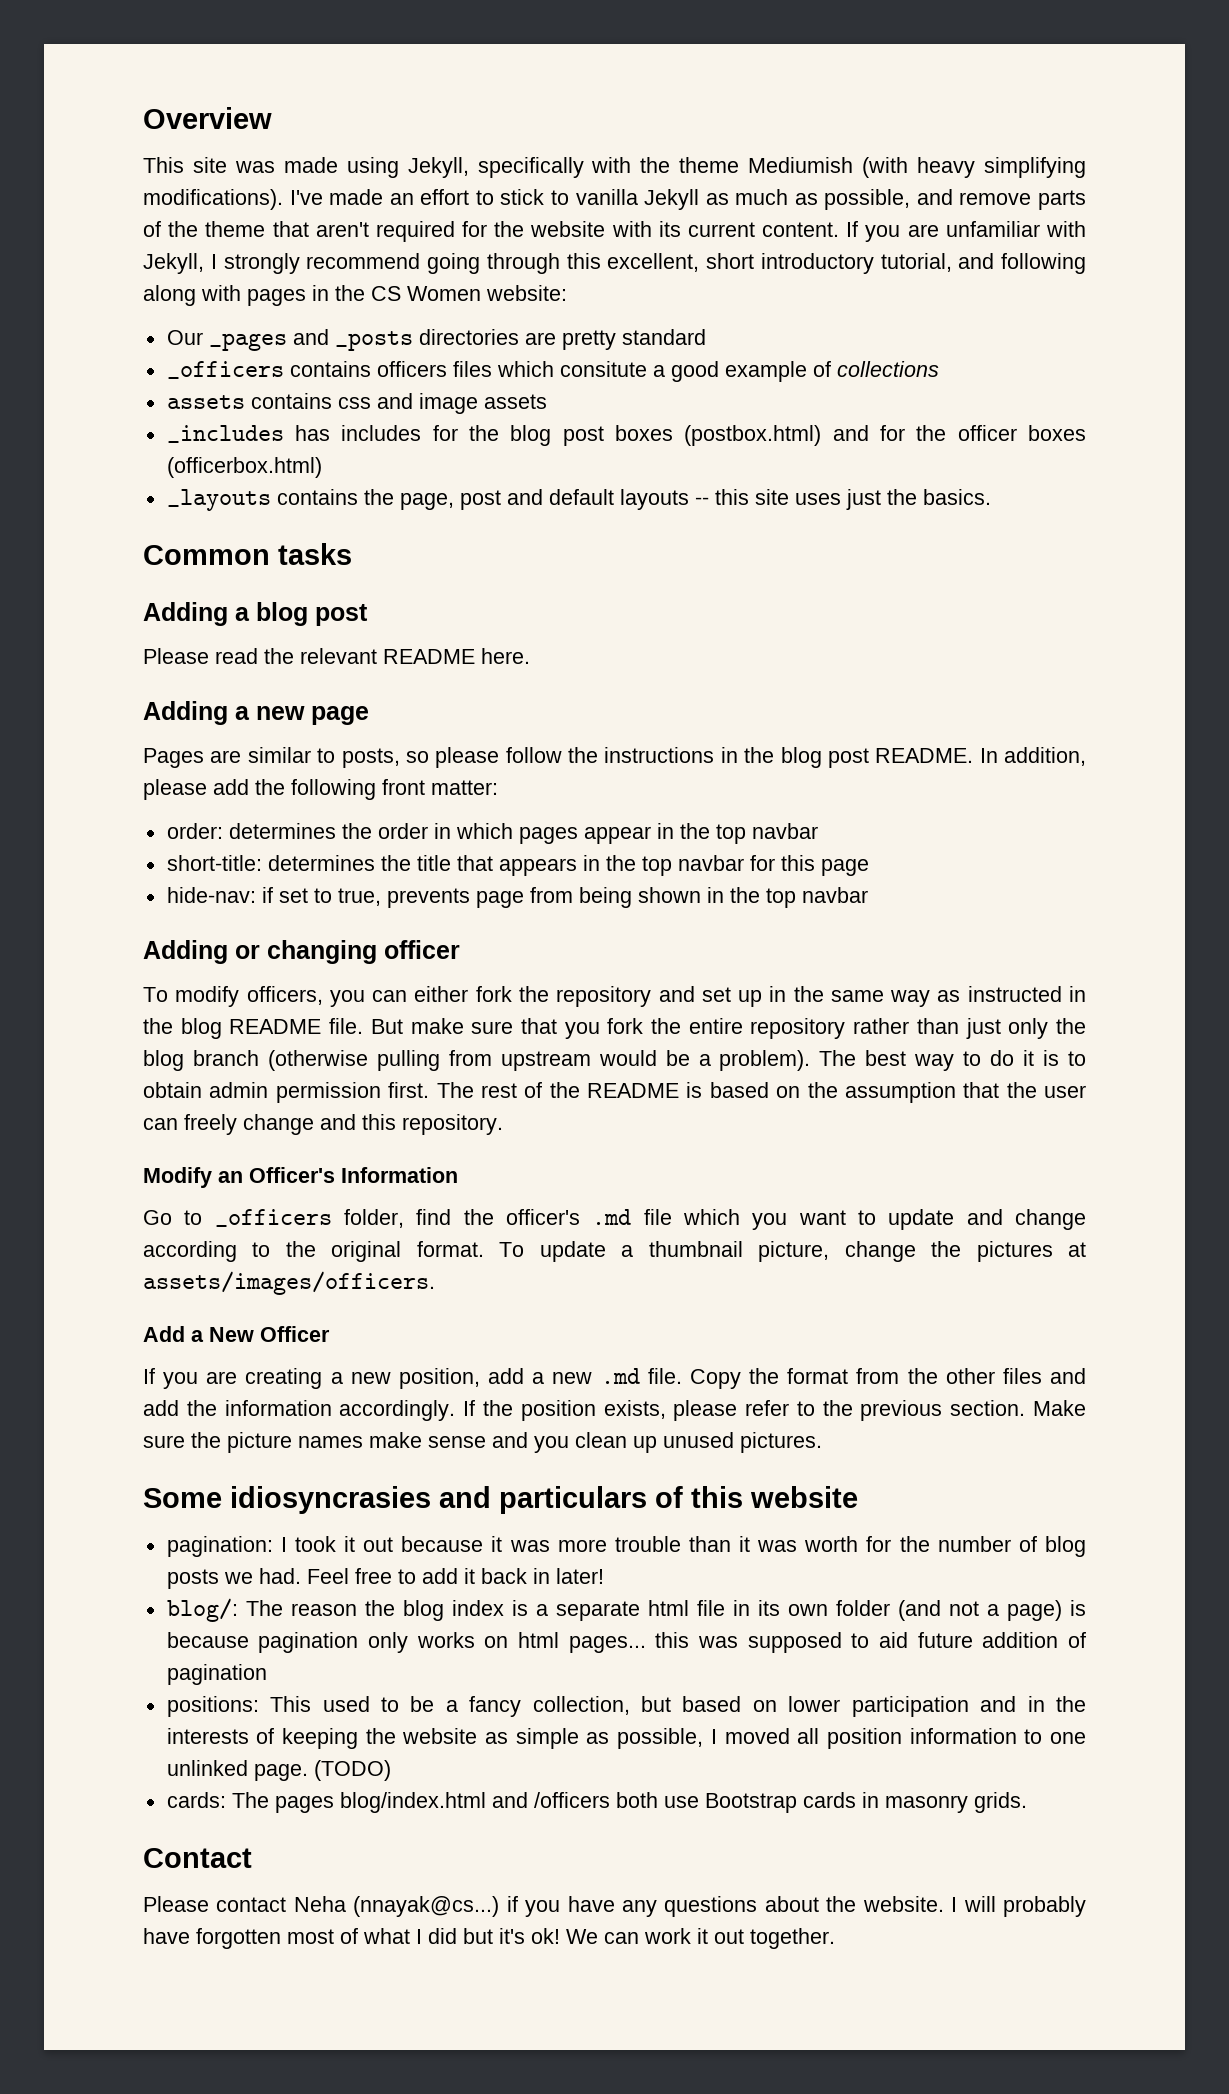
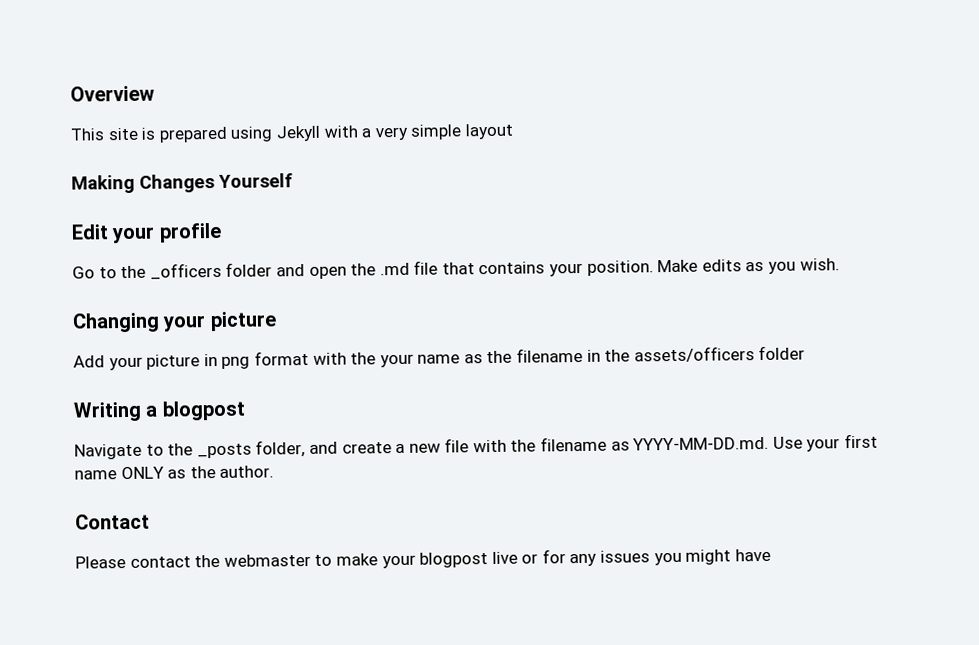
- This site was made using Jekyll, specifically with the theme Mediumish (with heavy simplifying modifications). I've made an effort to stick to vanilla Jekyll as much as possible, and remove parts of the theme that aren't required for the website with its current content. If you are unfamiliar with Jekyll, I strongly recommend going through this excellent, short introductory tutorial, and following along with pages in the CS Women website:
- Our _pages and _posts directories are pretty standard
- _officers contains officers files which consitute a good example of collections
- assets contains css and image assets
- _includes has includes for the blog post boxes (postbox.html) and for the officer boxes (officerbox.html)
- _layouts contains the page, post and default layouts -- this site uses just the basics.
- Common tasks
- Adding a blog post
- Please read the relevant README here.
- Adding a new page
- Pages are similar to posts, so please follow the instructions in the blog post README. In addition, please add the following front matter:
- order: determines the order in which pages appear in the top navbar
- short-title: determines the title that appears in the top navbar for this page
- hide-nav: if set to true, prevents page from being shown in the top navbar
- Adding or changing officer
- To modify officers, you can either fork the repository and set up in the same way as instructed in the blog README file. But make sure that you fork the entire repository rather than just only the blog branch (otherwise pulling from upstream would be a problem). The best way to do it is to obtain admin permission first. The rest of the README is based on the assumption that the user can freely change and this repository.
- Modify an Officer's Information
- Go to _officers folder, find the officer's .md file which you want to update and change according to the original format. To update a thumbnail picture, change the pictures at assets/images/officers.
- Add a New Officer
- If you are creating a new position, add a new .md file. Copy the format from the other files and add the information accordingly. If the position exists, please refer to the previous section. Make sure the picture names make sense and you clean up unused pictures.
- Some idiosyncrasies and particulars of this website
- pagination: I took it out because it was more trouble than it was worth for the number of blog posts we had. Feel free to add it back in later!
- blog/: The reason the blog index is a separate html file in its own folder (and not a page) is because pagination only works on html pages... this was supposed to aid future addition of pagination
- positions: This used to be a fancy collection, but based on lower participation and in the interests of keeping the website as simple as possible, I moved all position information to one unlinked page. (TODO)
- cards: The pages blog/index.html and /officers both use Bootstrap cards in masonry grids.
+ This site is prepared using Jekyll with a very simple layout
+ Making Changes Yourself
+ Edit your profile
+ Go to the _officers folder and open the .md file that contains your position. Make edits as you wish.
+ Changing your picture
+ Add your picture in png format with the your name as the filename in the assets/officers folder
+ Writing a blogpost
+ Navigate to the _posts folder, and create a new file with the filename as YYYY-MM-DD.md. Use your first name ONLY as the author.
  Contact
- Please contact Neha (nnayak@cs...) if you have any questions about the website. I will probably have forgotten most of what I did but it's ok! We can work it out together.
+ Please contact the webmaster to make your blogpost live or for any issues you might have

